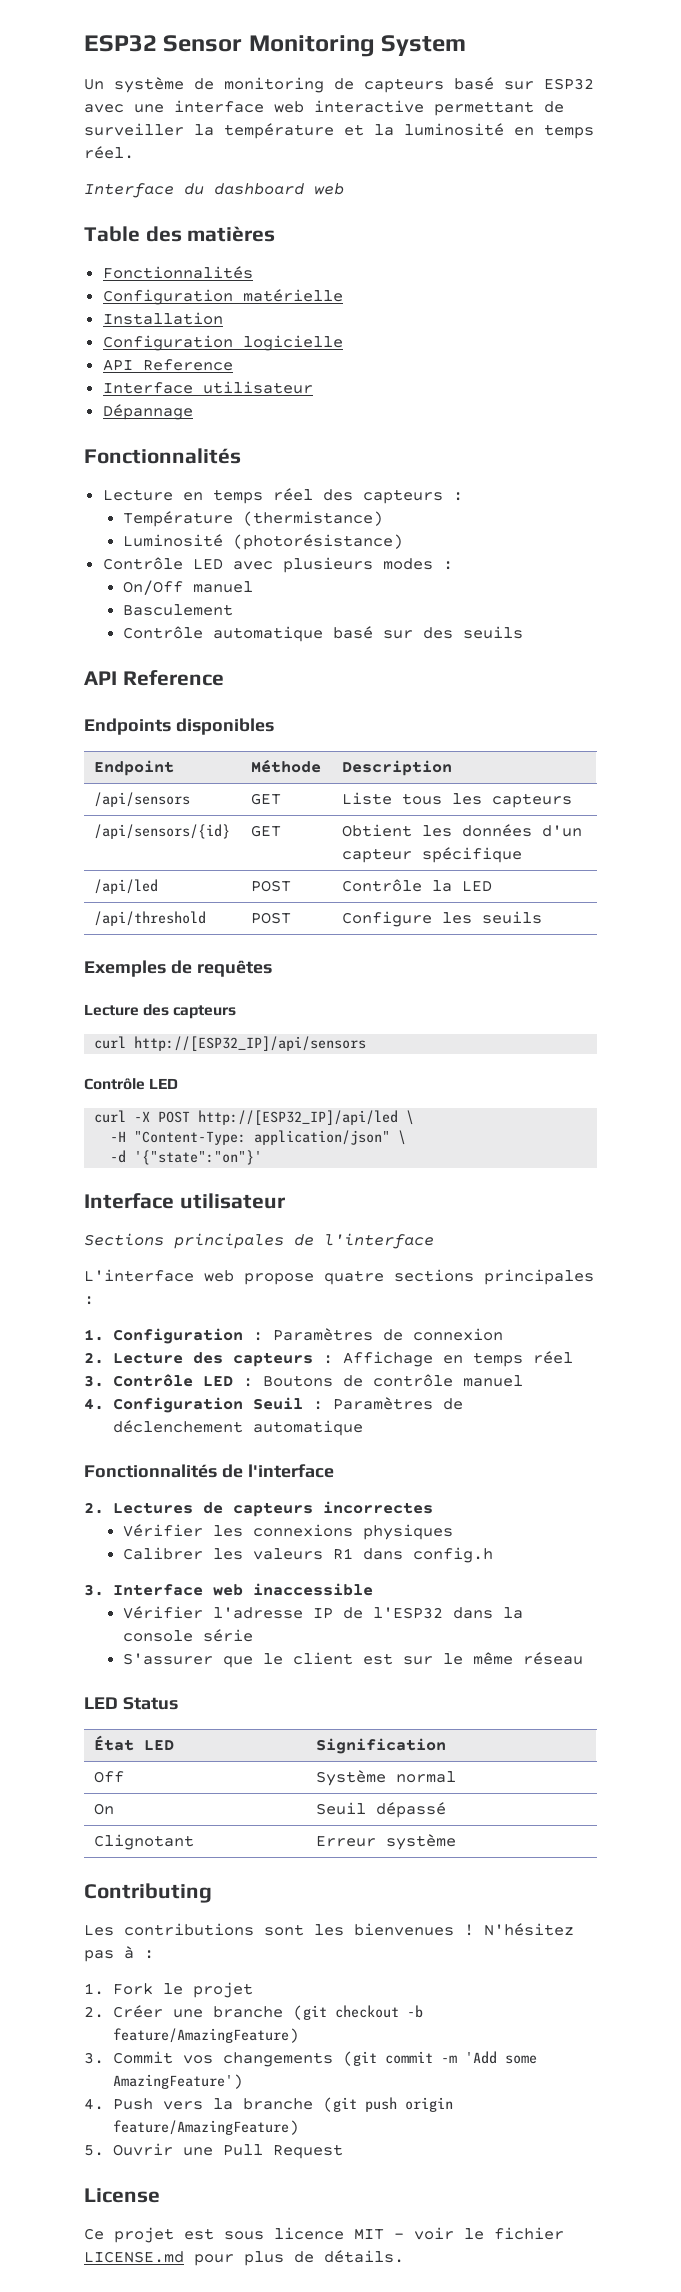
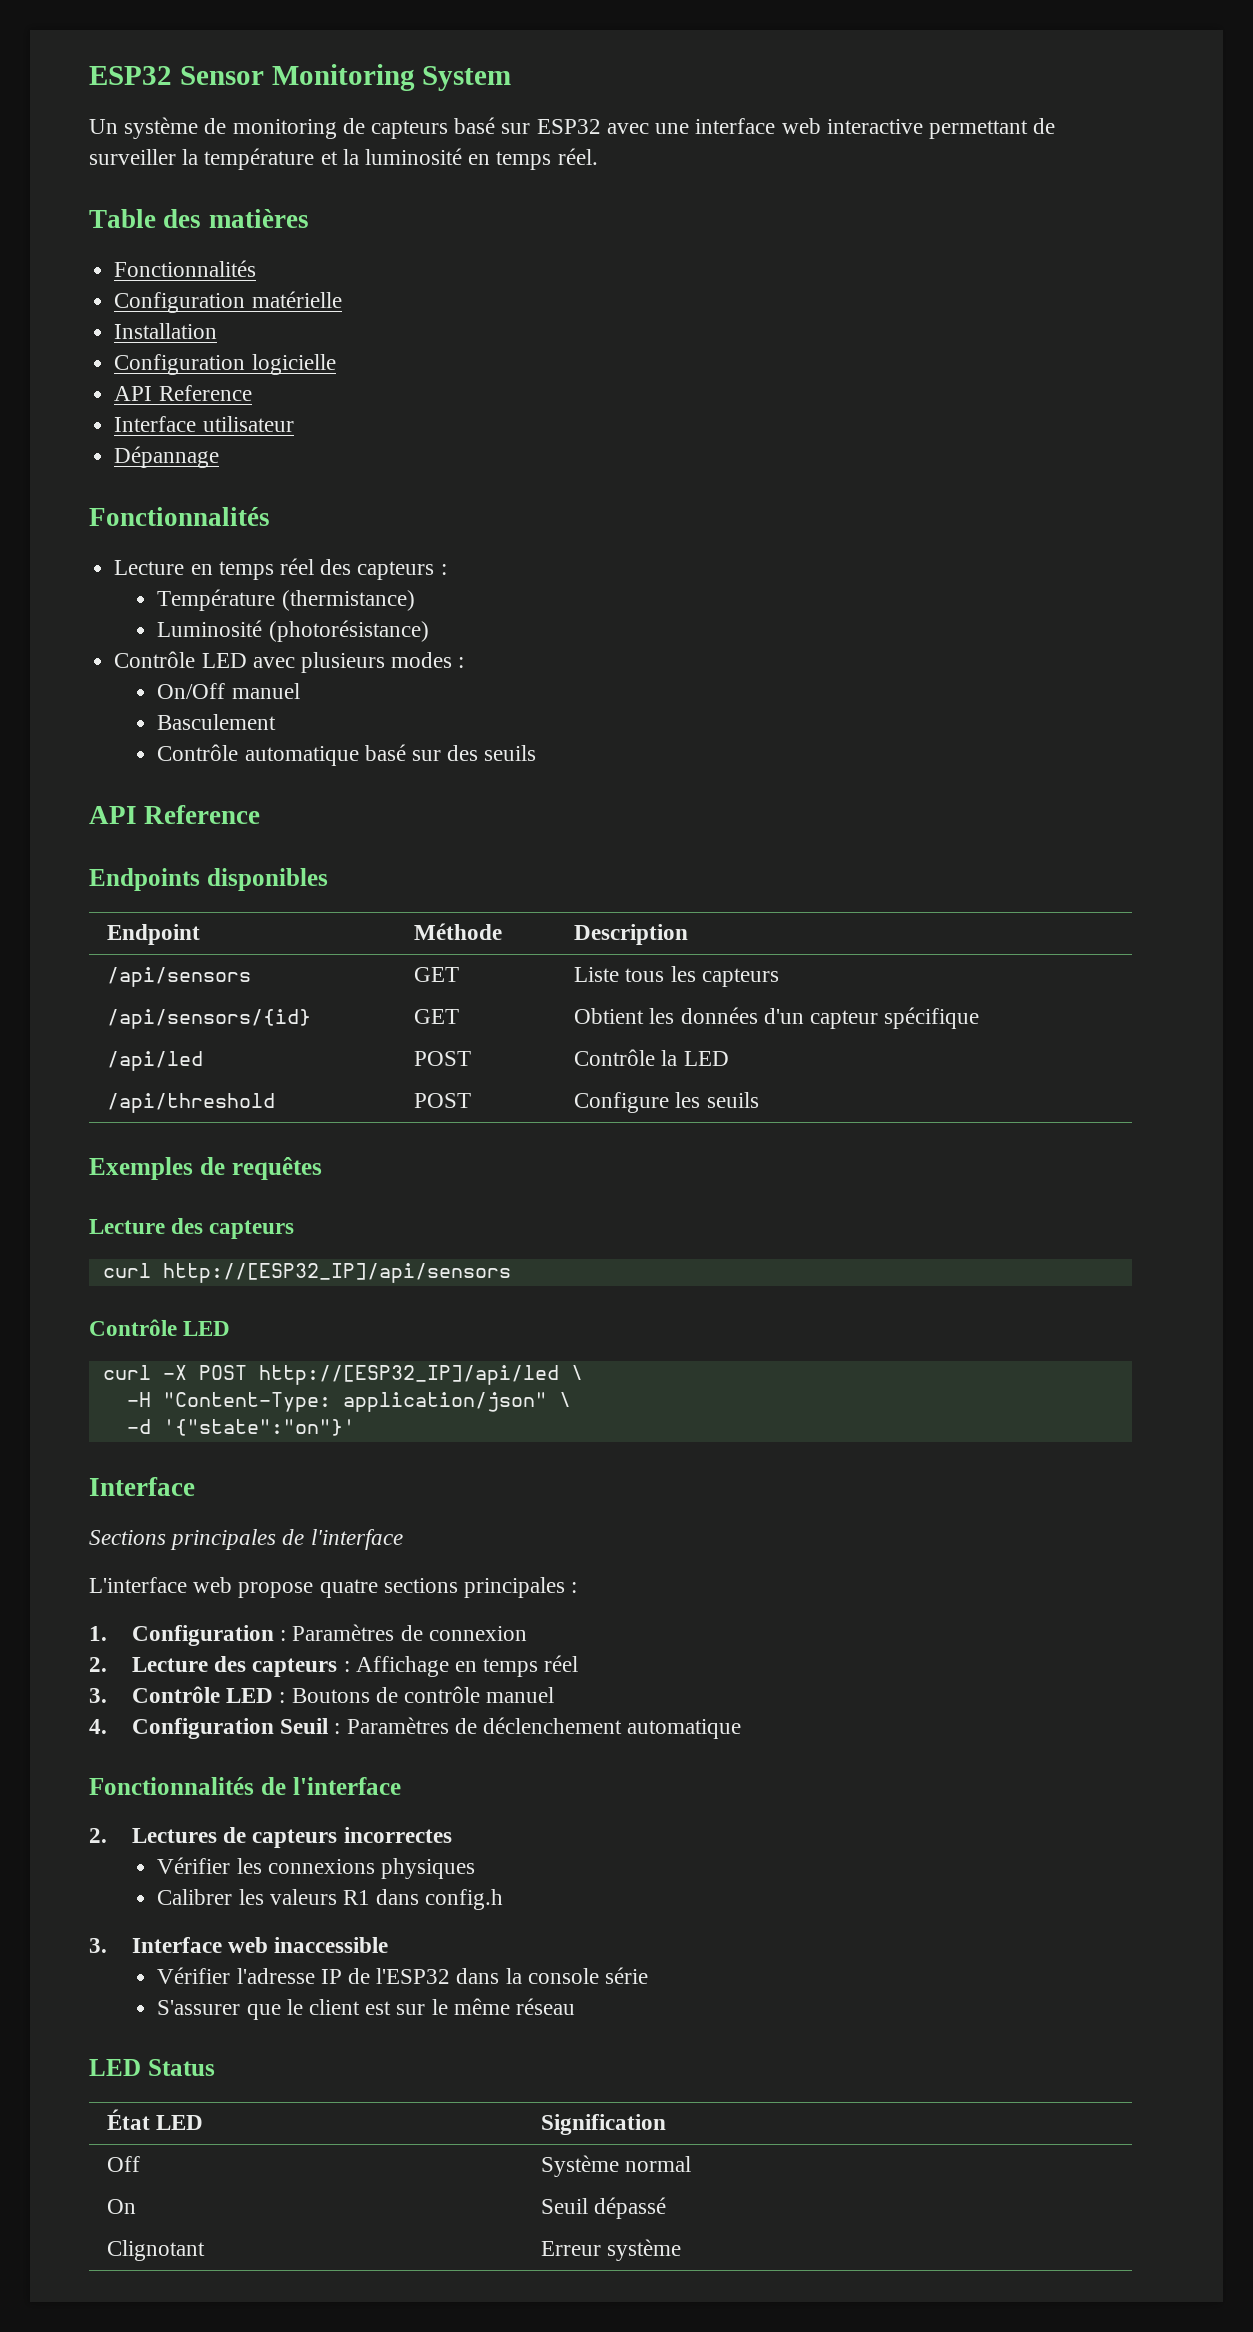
- Interface du dashboard web
  -d '{"state":"on"}'
- Interface utilisateur
+ Interface
- Contributing
- Les contributions sont les bienvenues ! N'hésitez pas à :
- 1. Fork le projet
- 2. Créer une branche (git checkout -b feature/AmazingFeature)
- 3. Commit vos changements (git commit -m 'Add some AmazingFeature')
- 4. Push vers la branche (git push origin feature/AmazingFeature)
- 5. Ouvrir une Pull Request
- License
- Ce projet est sous licence MIT - voir le fichier LICENSE.md pour plus de détails.

